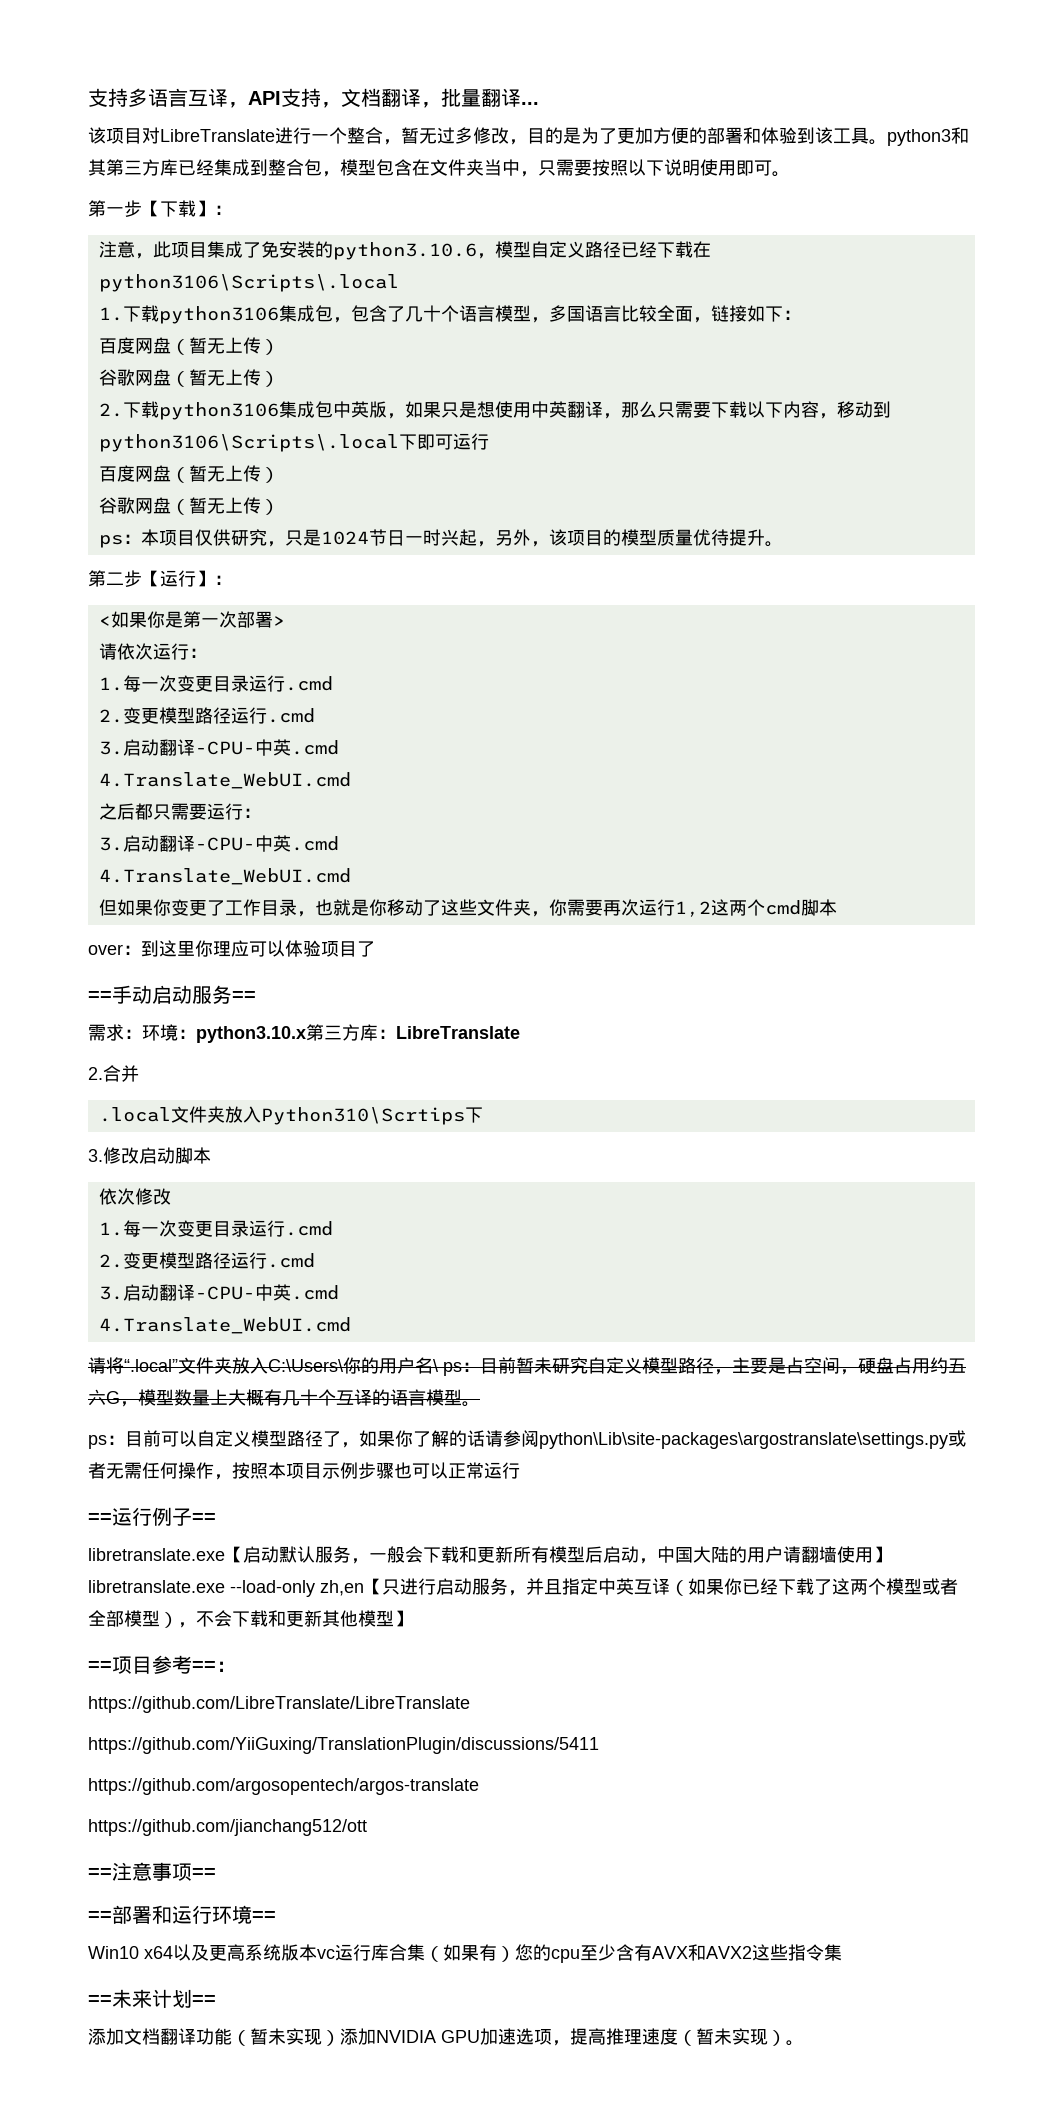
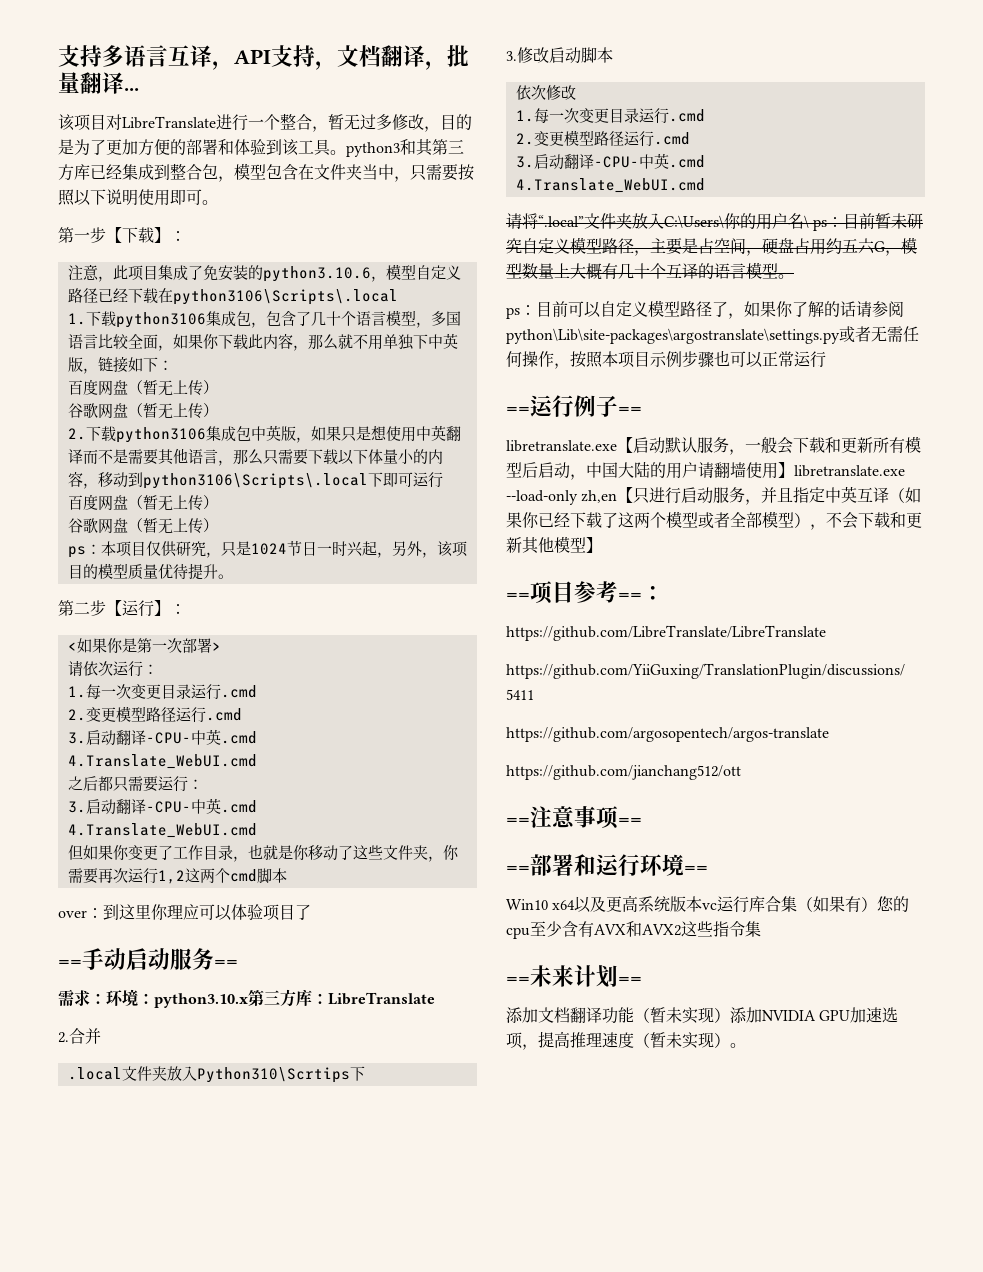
- 1.下载python3106集成包，包含了几十个语言模型，多国语言比较全面，链接如下：
+ 1.下载python3106集成包，包含了几十个语言模型，多国语言比较全面，如果你下载此内容，那么就不用单独下中英版，链接如下：
- 2.下载python3106集成包中英版，如果只是想使用中英翻译，那么只需要下载以下内容，移动到python3106\Scripts\.local下即可运行
+ 2.下载python3106集成包中英版，如果只是想使用中英翻译而不是需要其他语言，那么只需要下载以下体量小的内容，移动到python3106\Scripts\.local下即可运行

